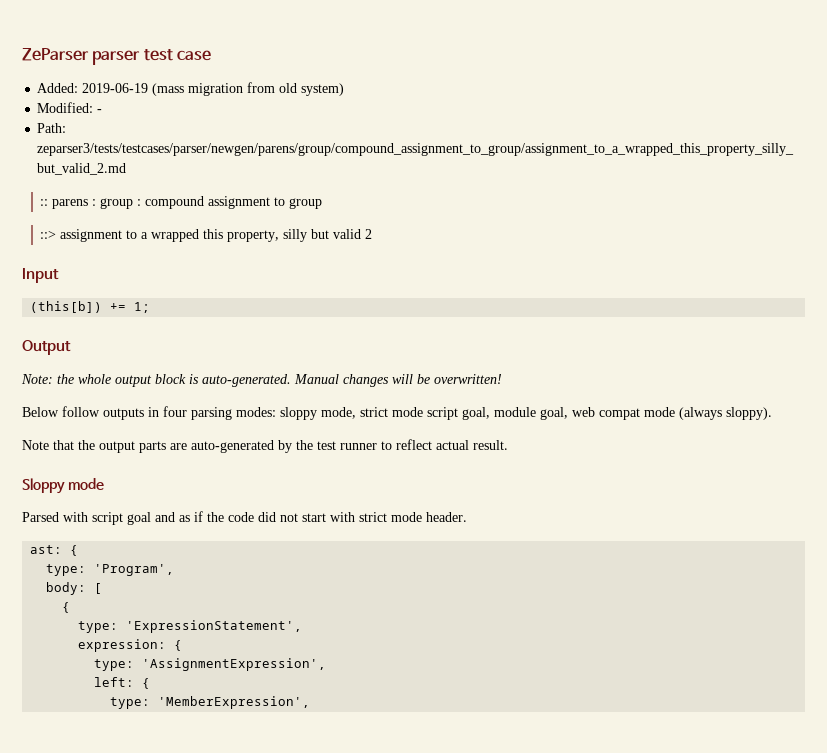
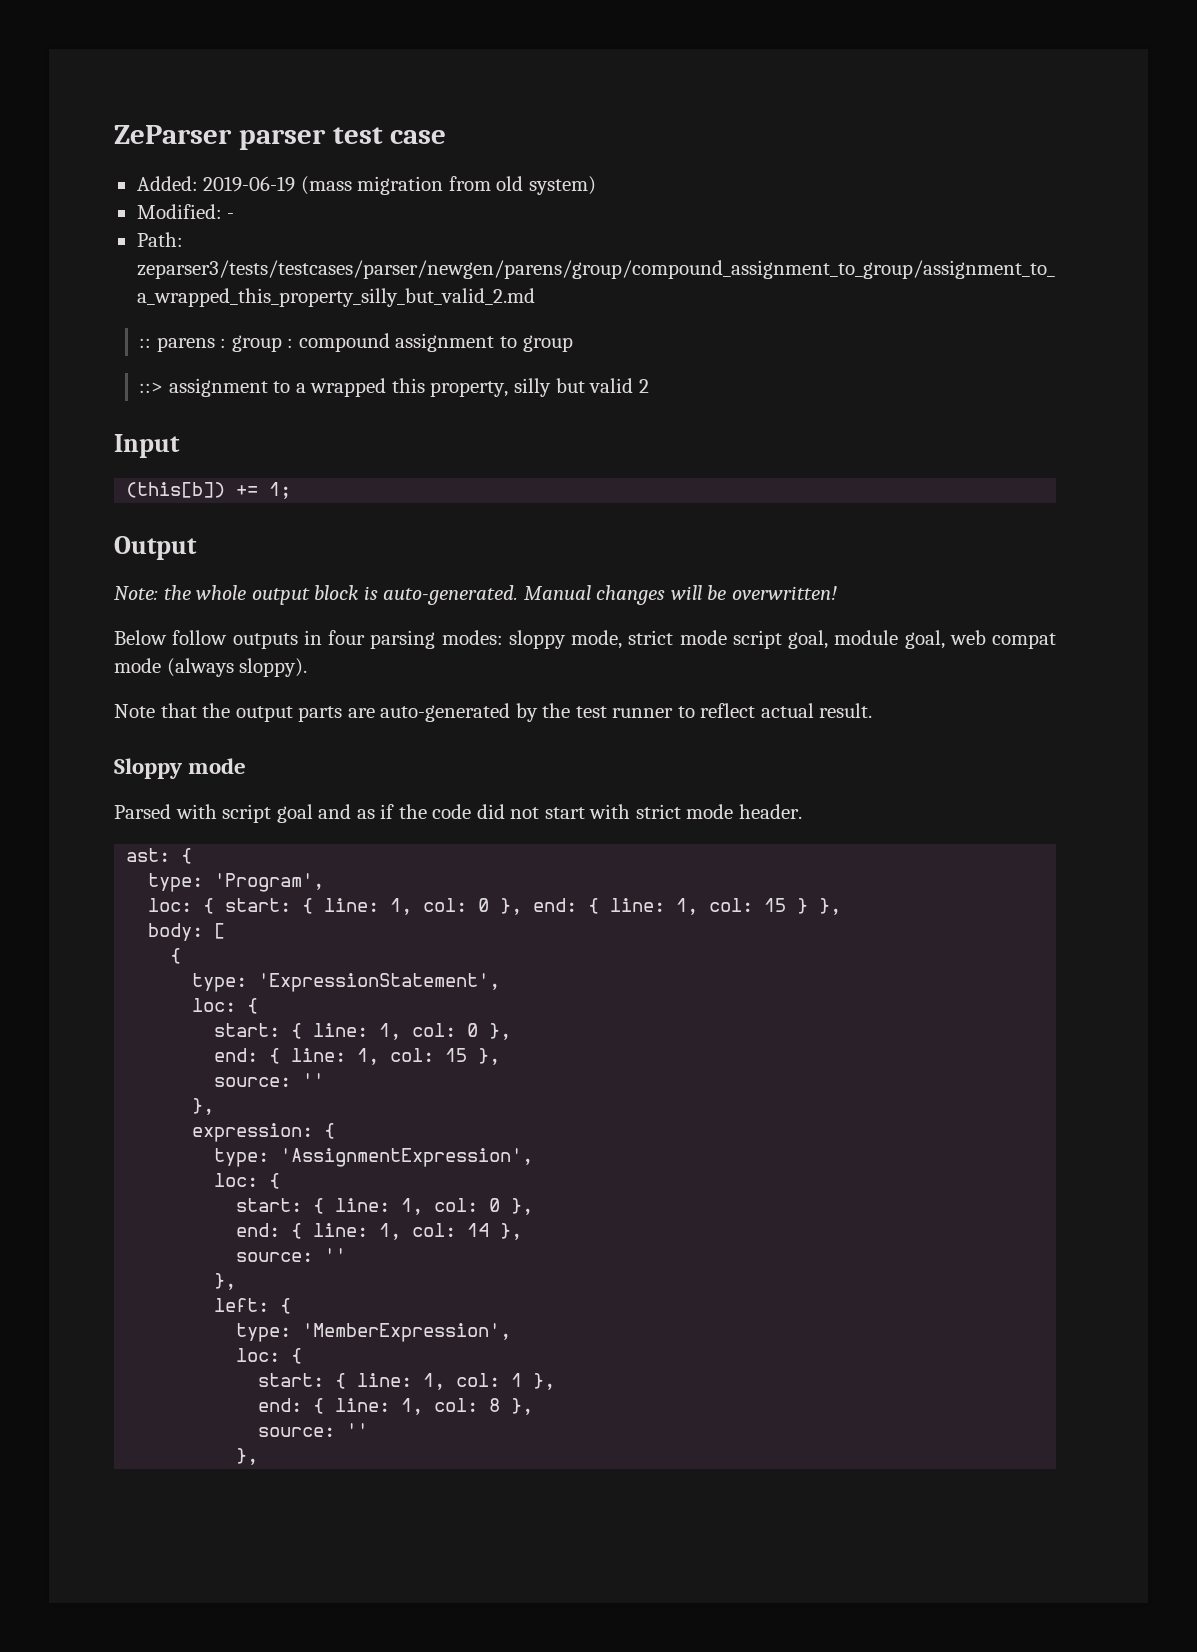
+ loc: { start: { line: 1, col: 0 }, end: { line: 1, col: 15 } },
  type: 'ExpressionStatement',
+ loc: {
+ start: { line: 1, col: 0 },
+ end: { line: 1, col: 15 },
+ source: ''
+ },
  expression: {
  type: 'AssignmentExpression',
+ loc: {
+ start: { line: 1, col: 0 },
+ end: { line: 1, col: 14 },
+ source: ''
+ },
  left: {
  type: 'MemberExpression',
+ loc: {
+ start: { line: 1, col: 1 },
+ end: { line: 1, col: 8 },
+ source: ''
+ },

